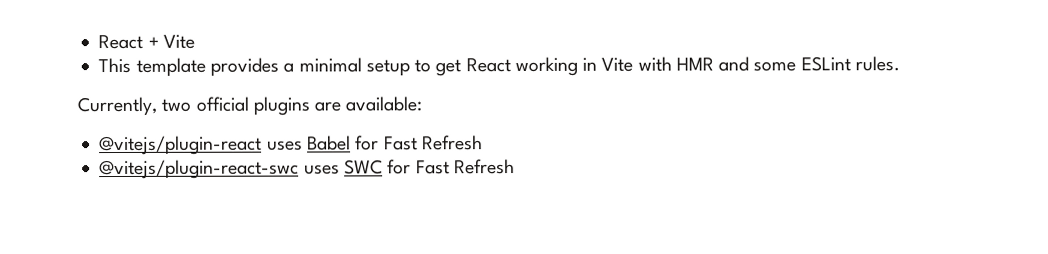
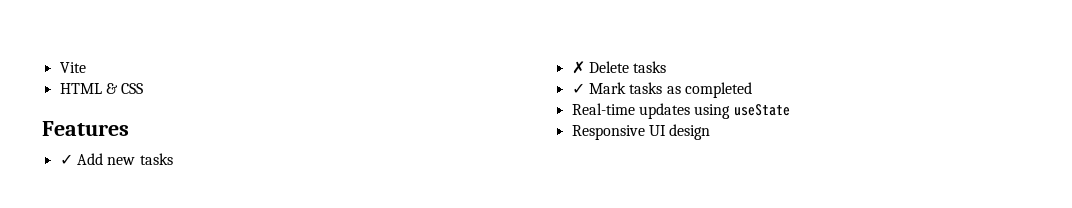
- React + Vite
+ Vite
- This template provides a minimal setup to get React working in Vite with HMR and some ESLint rules.
- Currently, two official plugins are available:
- @vitejs/plugin-react uses Babel for Fast Refresh
- @vitejs/plugin-react-swc uses SWC for Fast Refresh
+ HTML & CSS
+ Features
+ ✓ Add new tasks
+ ✗ Delete tasks
+ ✓ Mark tasks as completed
+ Real-time updates using useState
+ Responsive UI design

